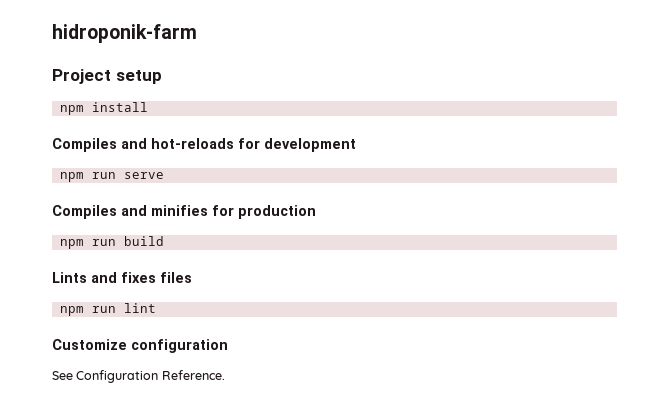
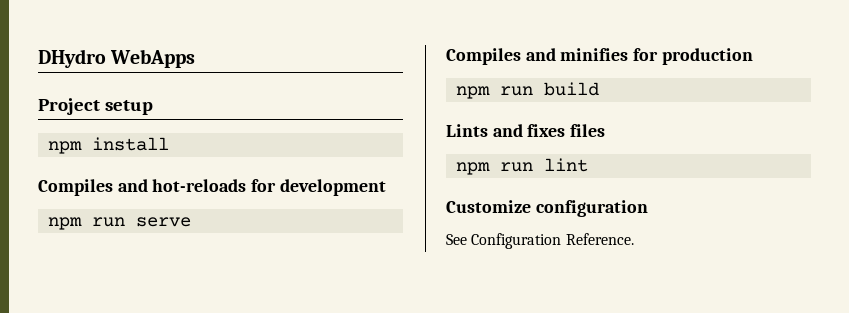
- hidroponik-farm
+ DHydro WebApps

